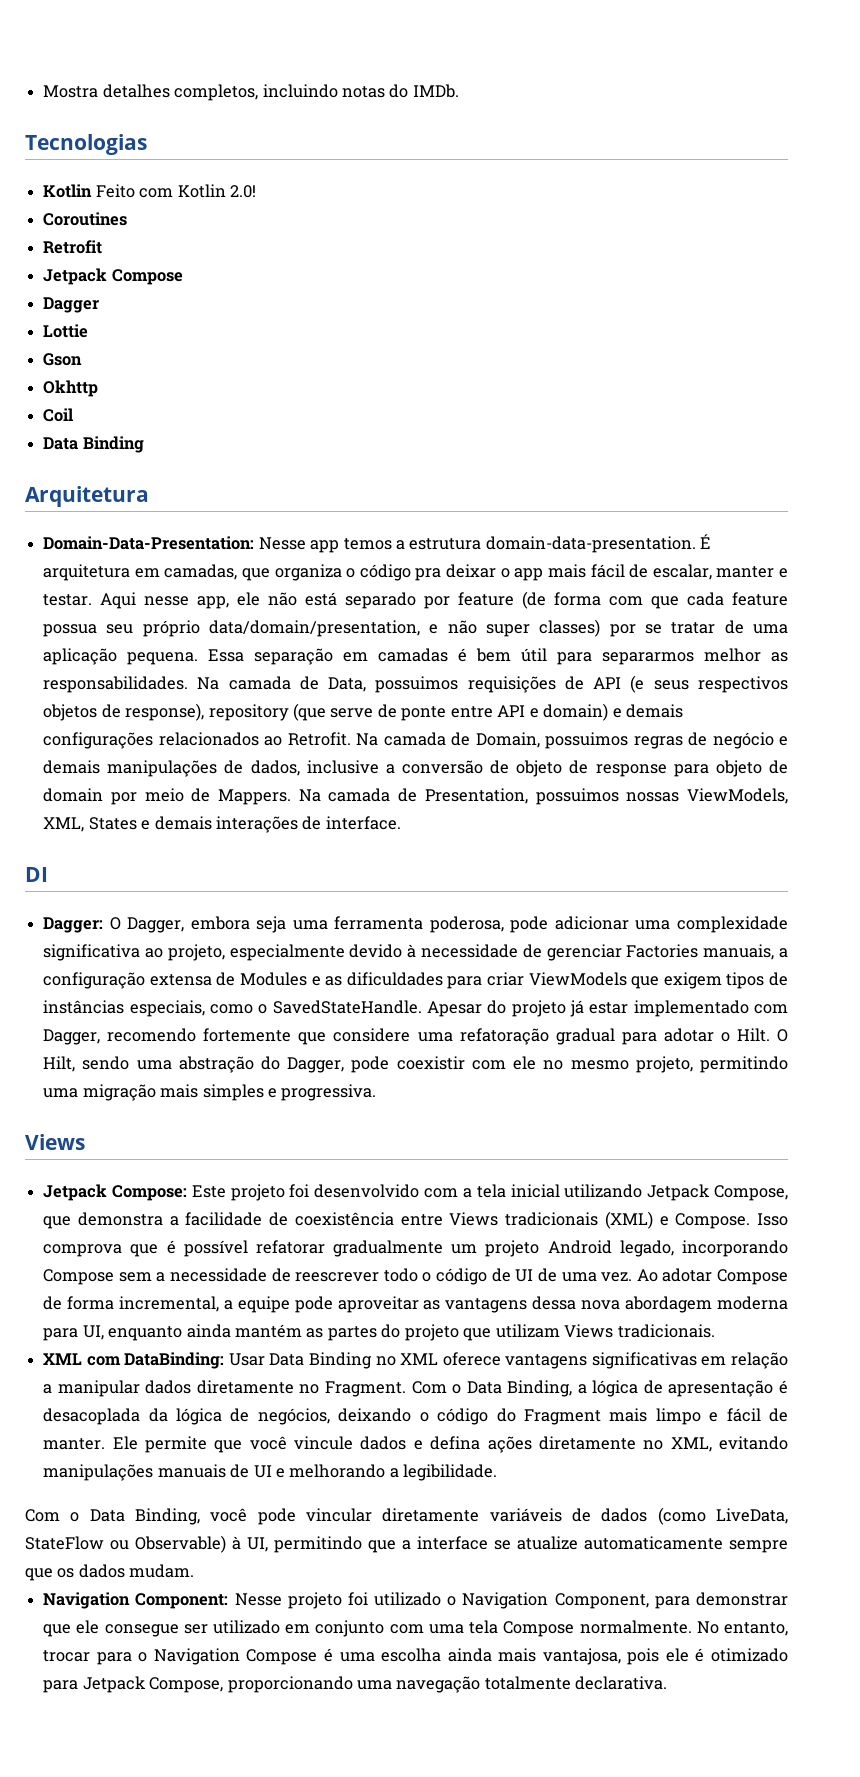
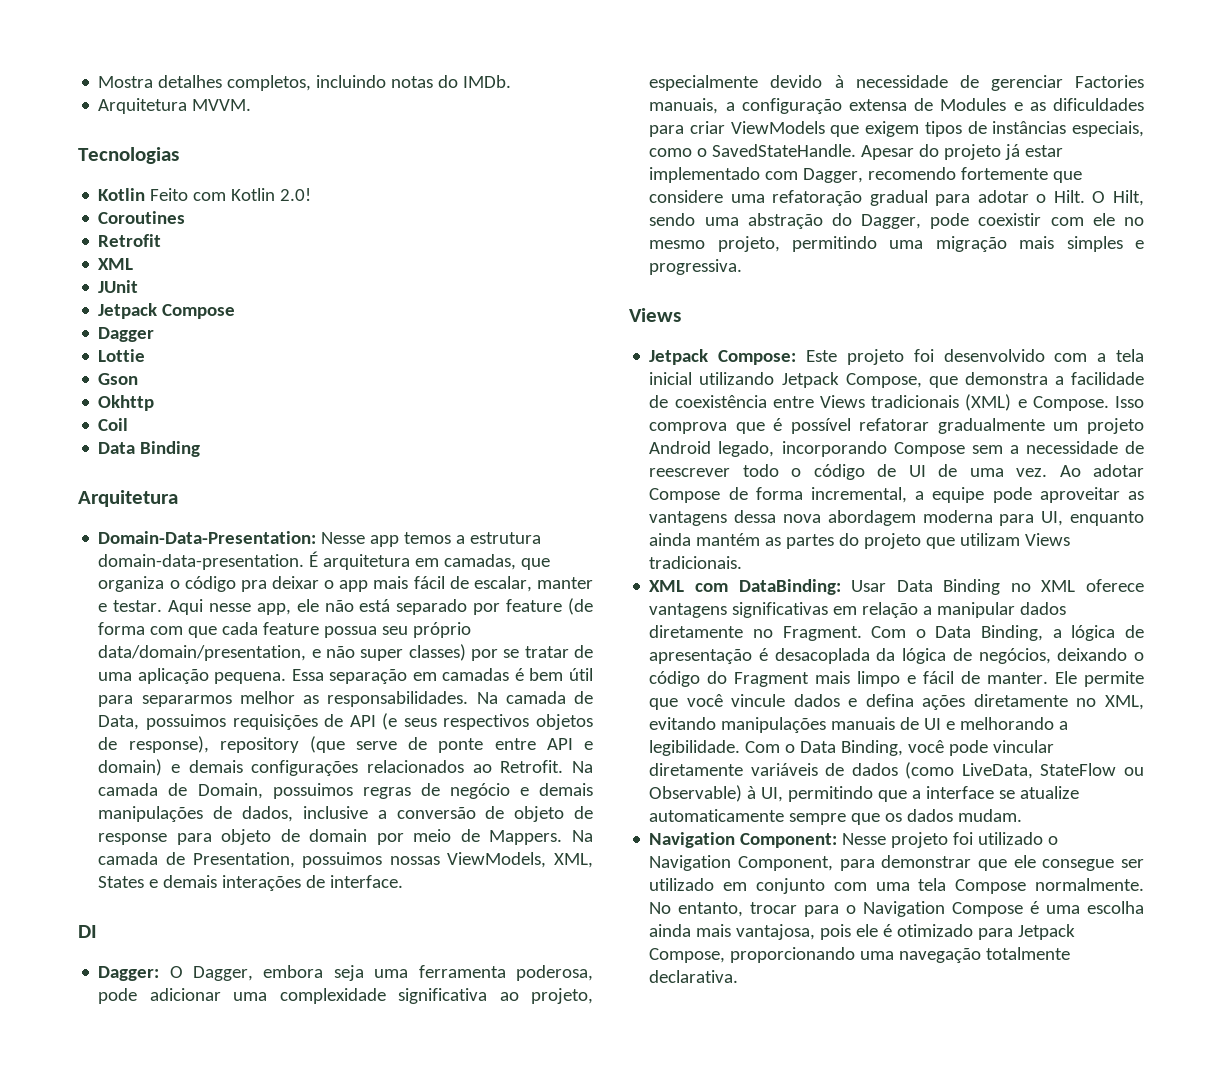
+ Arquitetura MVVM.
  Retrofit
+ XML
+ JUnit
- Ele permite que você vincule dados e defina ações diretamente no XML, evitando manipulações manuais de UI e melhorando a legibilidade.
- Com o Data Binding, você pode vincular diretamente variáveis de dados (como LiveData, StateFlow ou Observable) à UI, permitindo que a interface se atualize automaticamente sempre que os dados mudam.
+ Ele permite que você vincule dados e defina ações diretamente no XML, evitando manipulações manuais de UI e melhorando a legibilidade. Com o Data Binding, você pode vincular diretamente variáveis de dados (como LiveData, StateFlow ou Observable) à UI, permitindo que a interface se atualize automaticamente sempre que os dados mudam.

